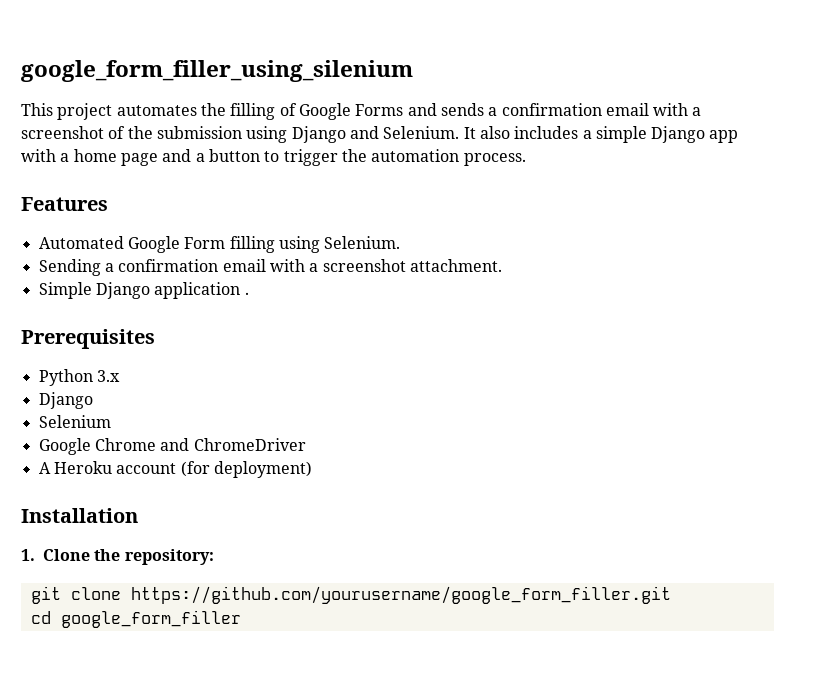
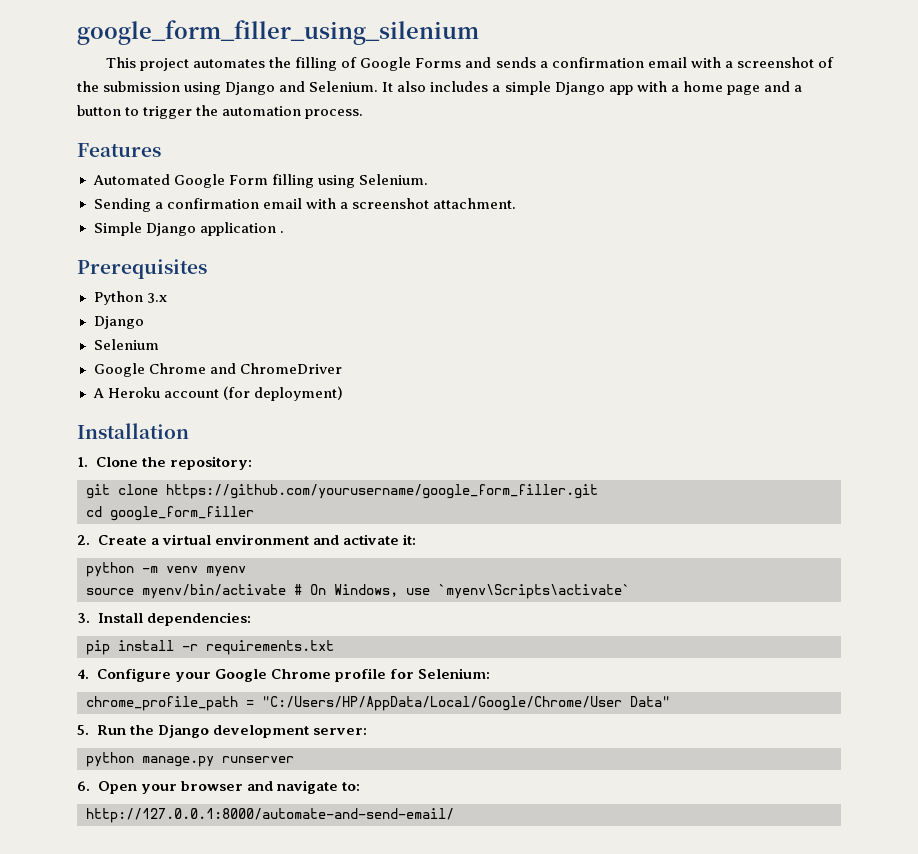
+ 2. Create a virtual environment and activate it:
+ python -m venv myenv
+ source myenv/bin/activate # On Windows, use `myenv\Scripts\activate`
+ 3. Install dependencies:
+ pip install -r requirements.txt
+ 4. Configure your Google Chrome profile for Selenium:
+ chrome_profile_path = "C:/Users/HP/AppData/Local/Google/Chrome/User Data"
+ 5. Run the Django development server:
+ python manage.py runserver
+ 6. Open your browser and navigate to:
+ http://127.0.0.1:8000/automate-and-send-email/

